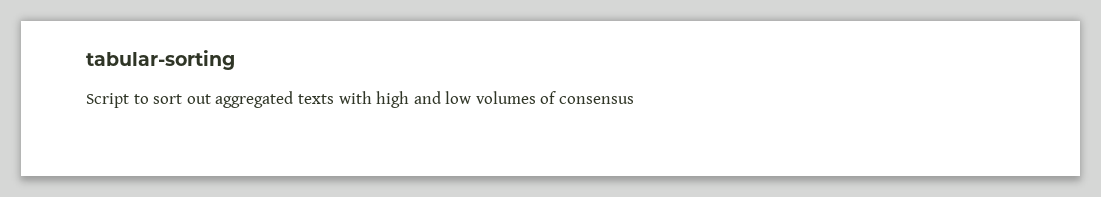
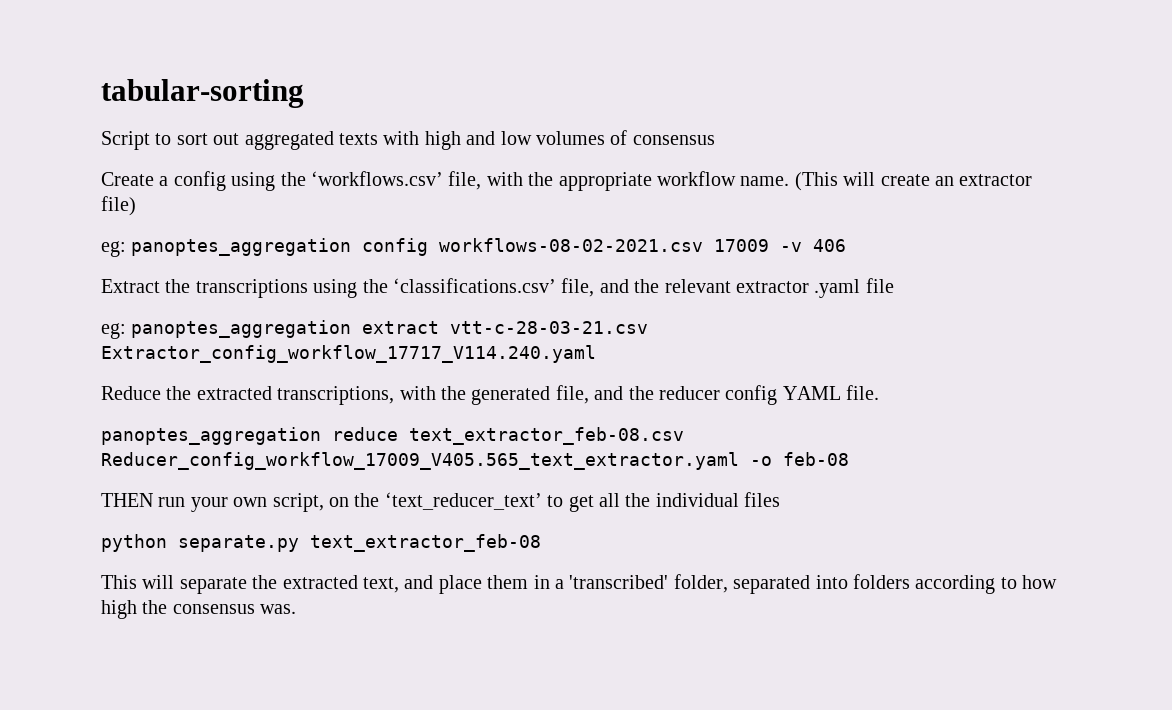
+ Create a config using the ‘workflows.csv’ file, with the appropriate workflow name. (This will create an extractor file)
+ eg: panoptes_aggregation config workflows-08-02-2021.csv 17009 -v 406
+ Extract the transcriptions using the ‘classifications.csv’ file, and the relevant extractor .yaml file
+ eg: panoptes_aggregation extract vtt-c-28-03-21.csv Extractor_config_workflow_17717_V114.240.yaml
+ Reduce the extracted transcriptions, with the generated file, and the reducer config YAML file.
+ panoptes_aggregation reduce text_extractor_feb-08.csv Reducer_config_workflow_17009_V405.565_text_extractor.yaml -o feb-08
+ THEN run your own script, on the ‘text_reducer_text’ to get all the individual files
+ python separate.py text_extractor_feb-08
+ This will separate the extracted text, and place them in a 'transcribed' folder, separated into folders according to how high the consensus was.

